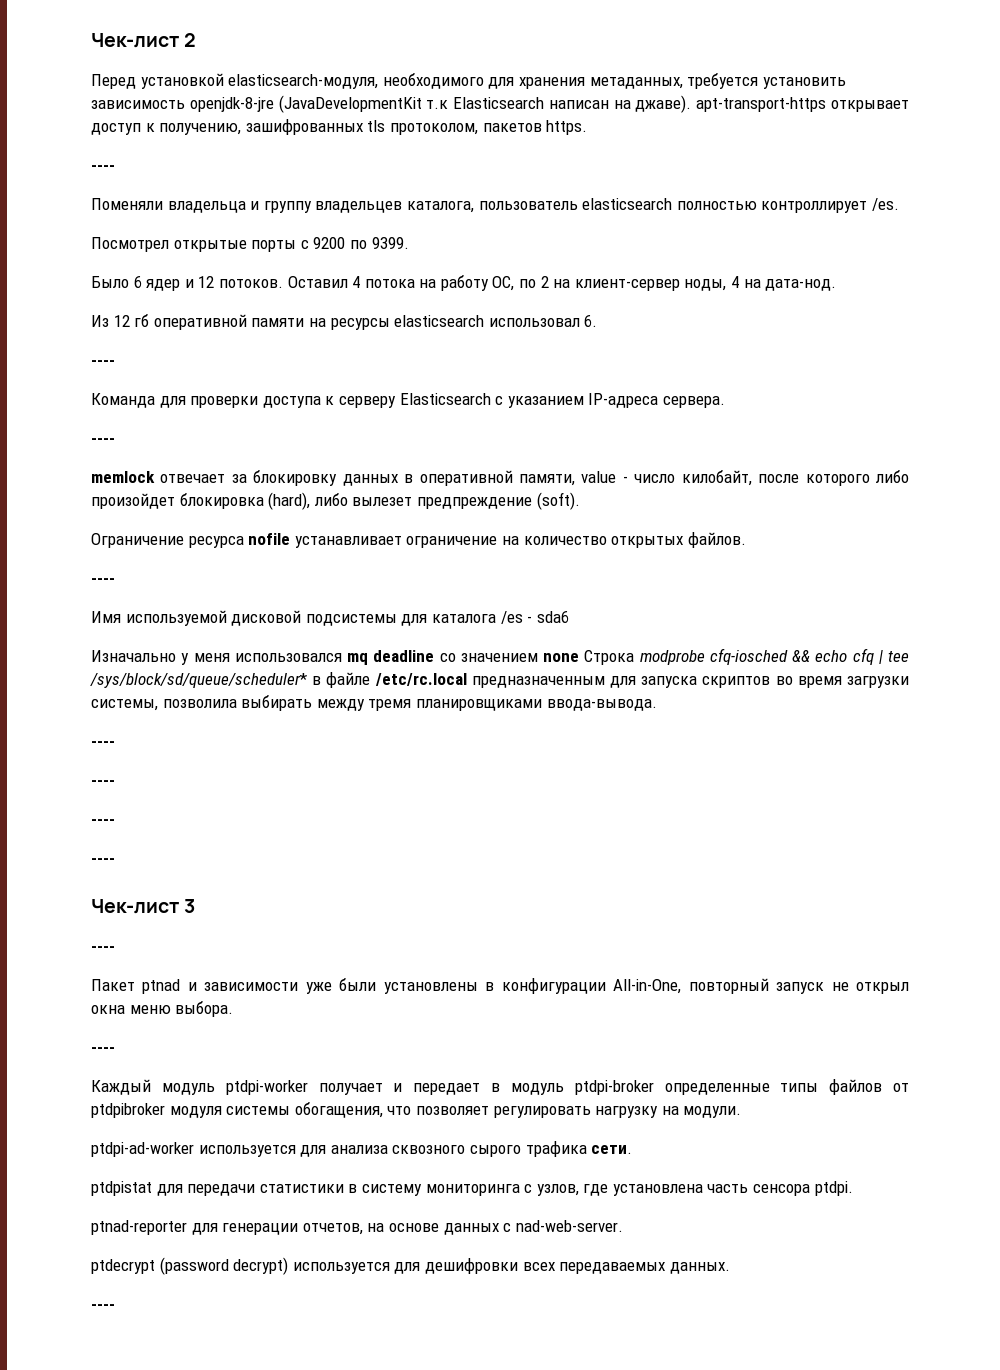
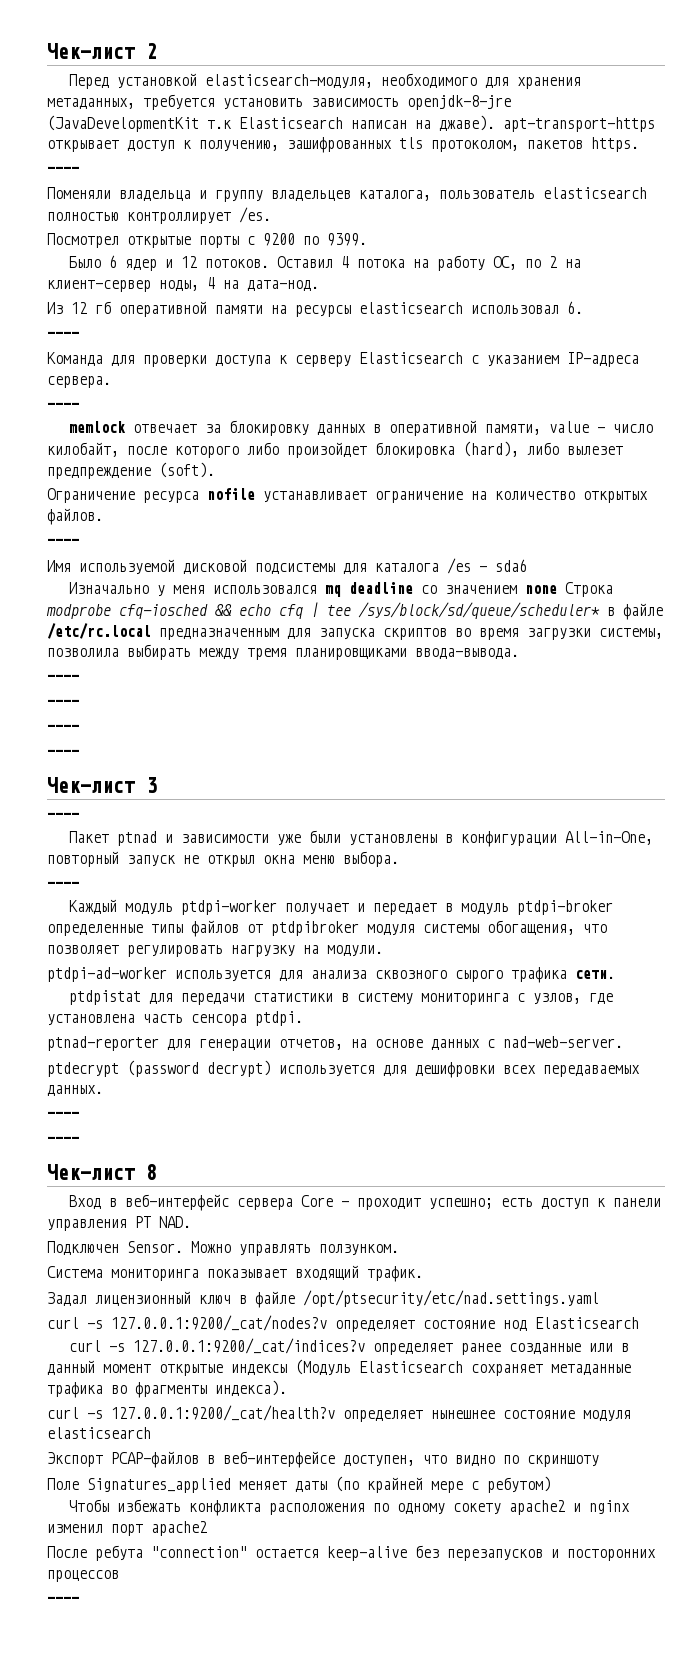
  ptdecrypt (password decrypt) используется для дешифровки всех передаваемых данных.
+ ----
+ ----
+ Чек-лист 8
+ Вход в веб-интерфейс сервера Core — проходит успешно; есть доступ к панели управления PT NAD.
+ Подключен Sensor. Можно управлять ползунком.
+ Система мониторинга показывает входящий трафик.
+ Задал лицензионный ключ в файле /opt/ptsecurity/etc/nad.settings.yaml
+ curl -s 127.0.0.1:9200/_cat/nodes?v определяет состояние нод Elasticsearch
+ curl -s 127.0.0.1:9200/_cat/indices?v определяет ранее созданные или в данный момент открытые индексы (Модуль Elasticsearch сохраняет метаданные трафика во фрагменты индекса).
+ curl -s 127.0.0.1:9200/_cat/health?v определяет нынешнее состояние модуля elasticsearch
+ Экспорт PCAP-файлов в веб-интерфейсе доступен, что видно по скриншоту
+ Поле Signatures_applied меняет даты (по крайней мере с ребутом)
+ Чтобы избежать конфликта расположения по одному сокету apache2 и nginx изменил порт apache2
+ После ребута "connection" остается keep-alive без перезапусков и посторонних процессов

